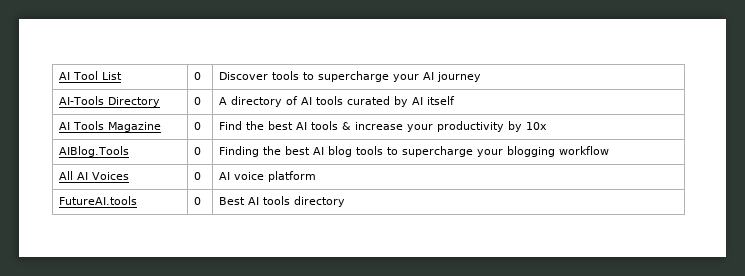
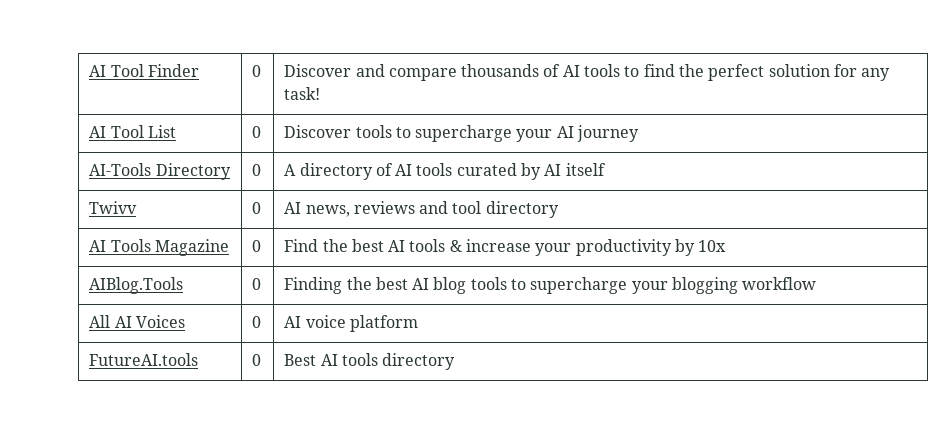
+ AI Tool Finder | 0 | Discover and compare thousands of AI tools to find the perfect solution for any task!
+ Twivv | 0 | AI news, reviews and tool directory

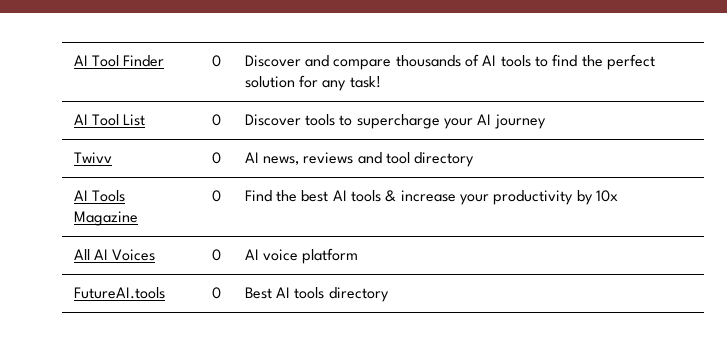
- AI-Tools Directory | 0 | A directory of AI tools curated by AI itself
- AIBlog.Tools | 0 | Finding the best AI blog tools to supercharge your blogging workflow

